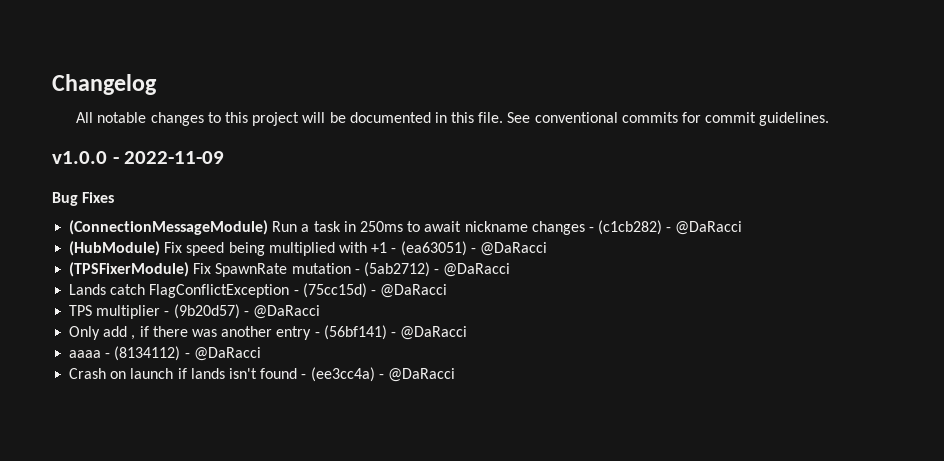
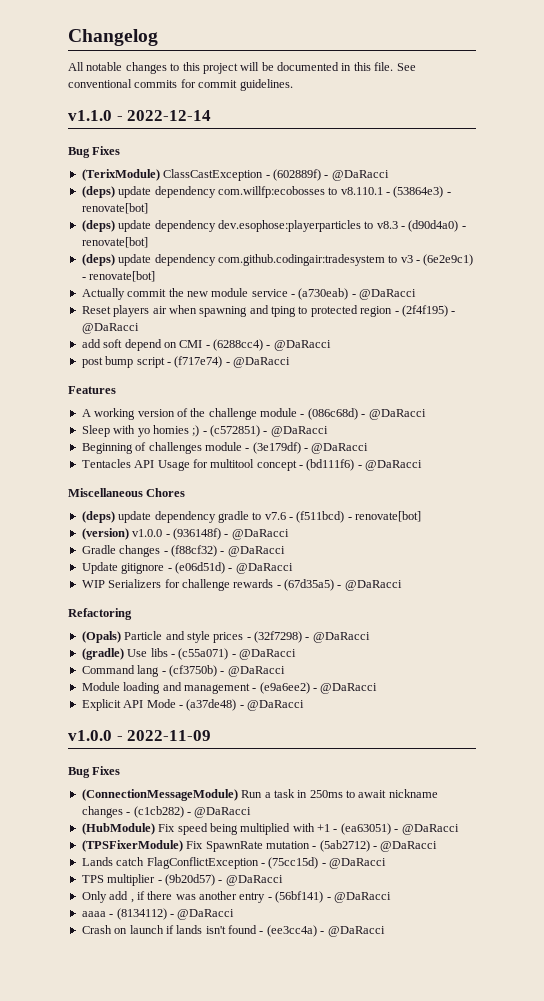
+ v1.1.0 - 2022-12-14
+ Bug Fixes
+ (TerixModule) ClassCastException - (602889f) - @DaRacci
+ (deps) update dependency com.willfp:ecobosses to v8.110.1 - (53864e3) - renovate[bot]
+ (deps) update dependency dev.esophose:playerparticles to v8.3 - (d90d4a0) - renovate[bot]
+ (deps) update dependency com.github.codingair:tradesystem to v3 - (6e2e9c1) - renovate[bot]
+ Actually commit the new module service - (a730eab) - @DaRacci
+ Reset players air when spawning and tping to protected region - (2f4f195) - @DaRacci
+ add soft depend on CMI - (6288cc4) - @DaRacci
+ post bump script - (f717e74) - @DaRacci
+ Features
+ A working version of the challenge module - (086c68d) - @DaRacci
+ Sleep with yo homies ;) - (c572851) - @DaRacci
+ Beginning of challenges module - (3e179df) - @DaRacci
+ Tentacles API Usage for multitool concept - (bd111f6) - @DaRacci
+ Miscellaneous Chores
+ (deps) update dependency gradle to v7.6 - (f511bcd) - renovate[bot]
+ (version) v1.0.0 - (936148f) - @DaRacci
+ Gradle changes - (f88cf32) - @DaRacci
+ Update gitignore - (e06d51d) - @DaRacci
+ WIP Serializers for challenge rewards - (67d35a5) - @DaRacci
+ Refactoring
+ (Opals) Particle and style prices - (32f7298) - @DaRacci
+ (gradle) Use libs - (c55a071) - @DaRacci
+ Command lang - (cf3750b) - @DaRacci
+ Module loading and management - (e9a6ee2) - @DaRacci
+ Explicit API Mode - (a37de48) - @DaRacci

